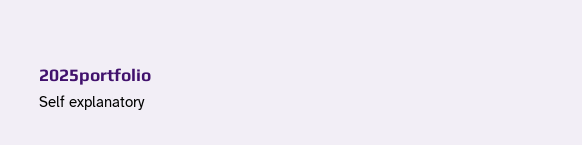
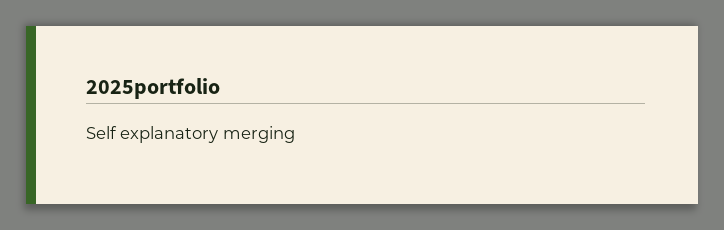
- Self explanatory
+ Self explanatory merging

